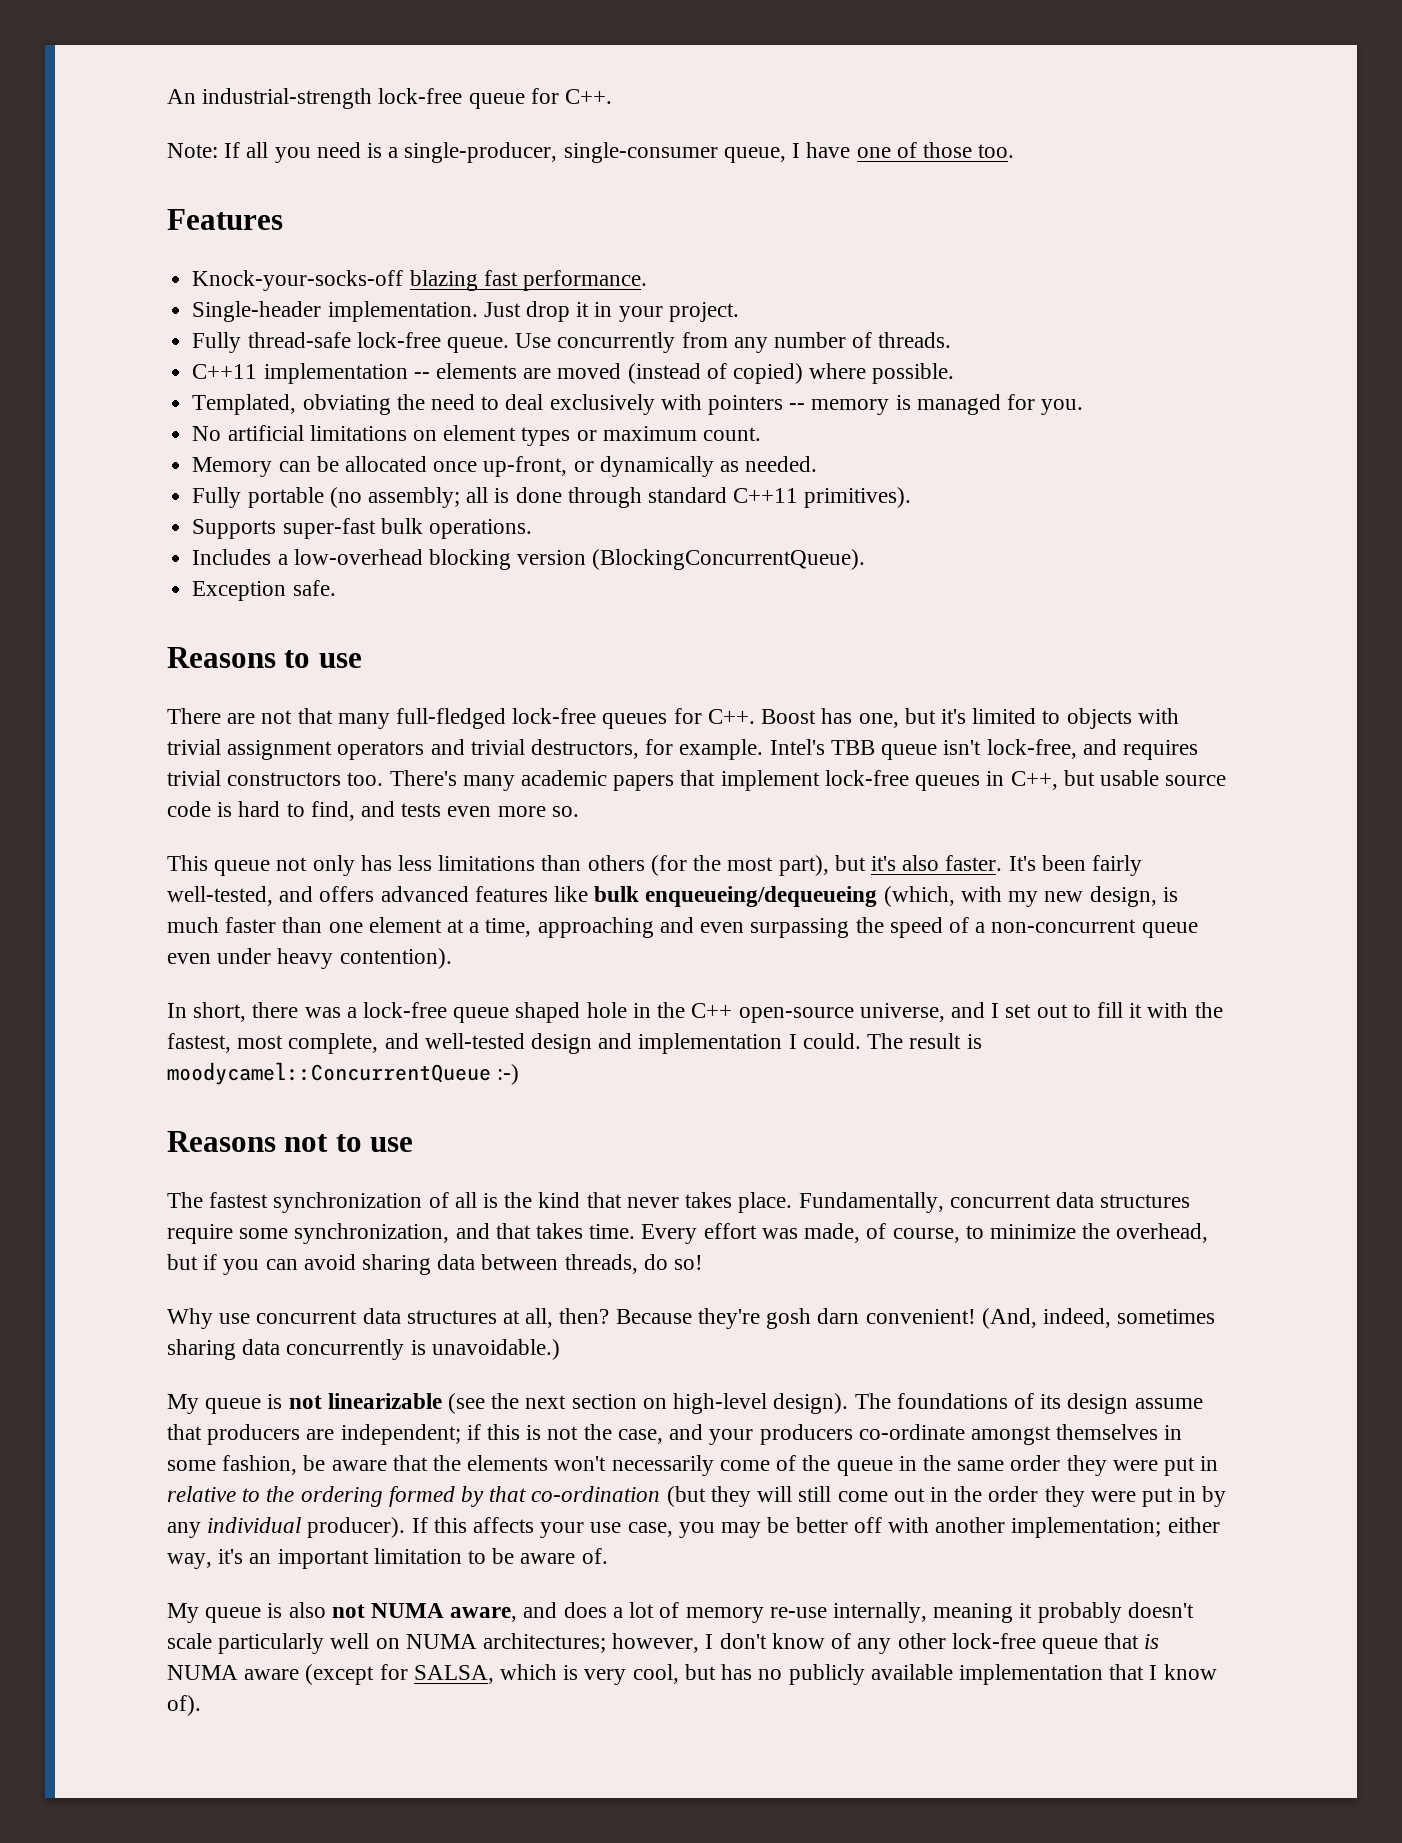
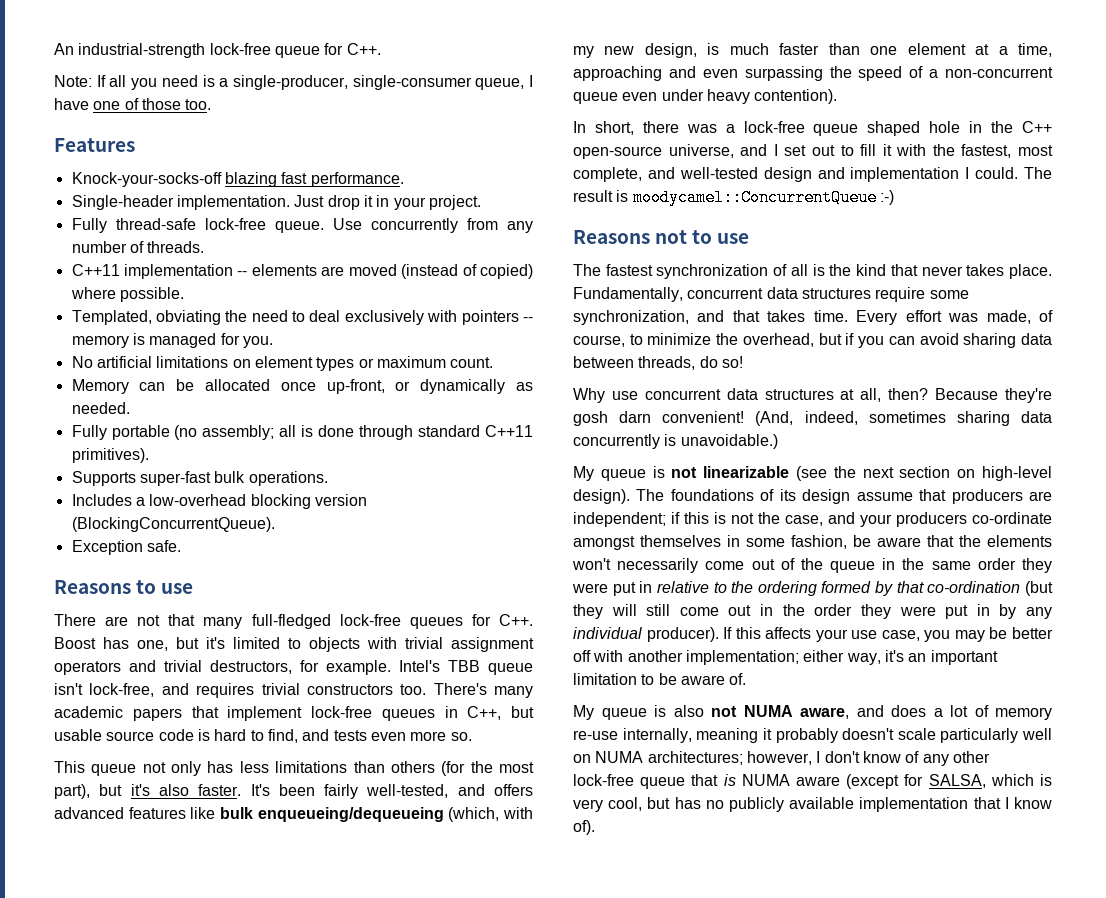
- if this is not the case, and your producers co-ordinate amongst themselves in some fashion, be aware that the elements won't necessarily come of the queue in the same order they were put in relative to the ordering formed by that co-ordination (but they will still come out in the order they were put in by any individual producer).
+ if this is not the case, and your producers co-ordinate amongst themselves in some fashion, be aware that the elements won't necessarily come out of the queue in the same order they were put in relative to the ordering formed by that co-ordination (but they will still come out in the order they were put in by any individual producer).

